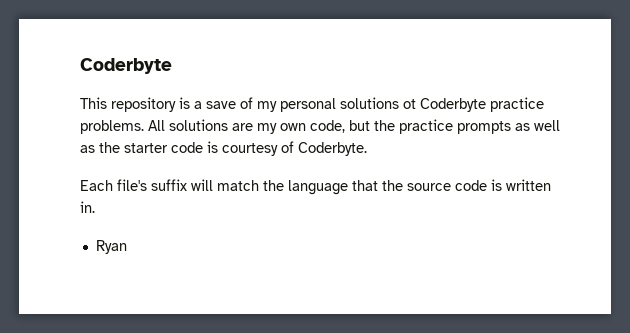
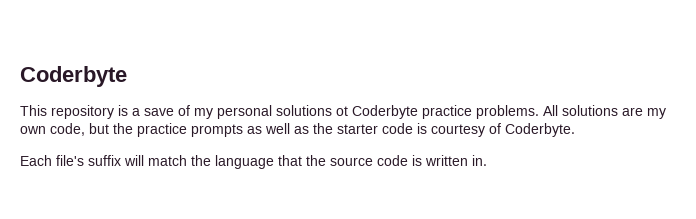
- Ryan

